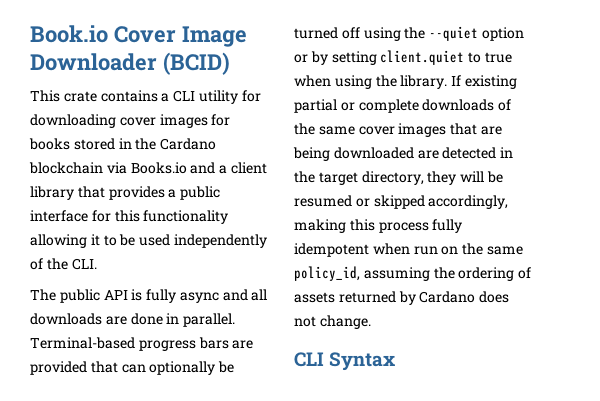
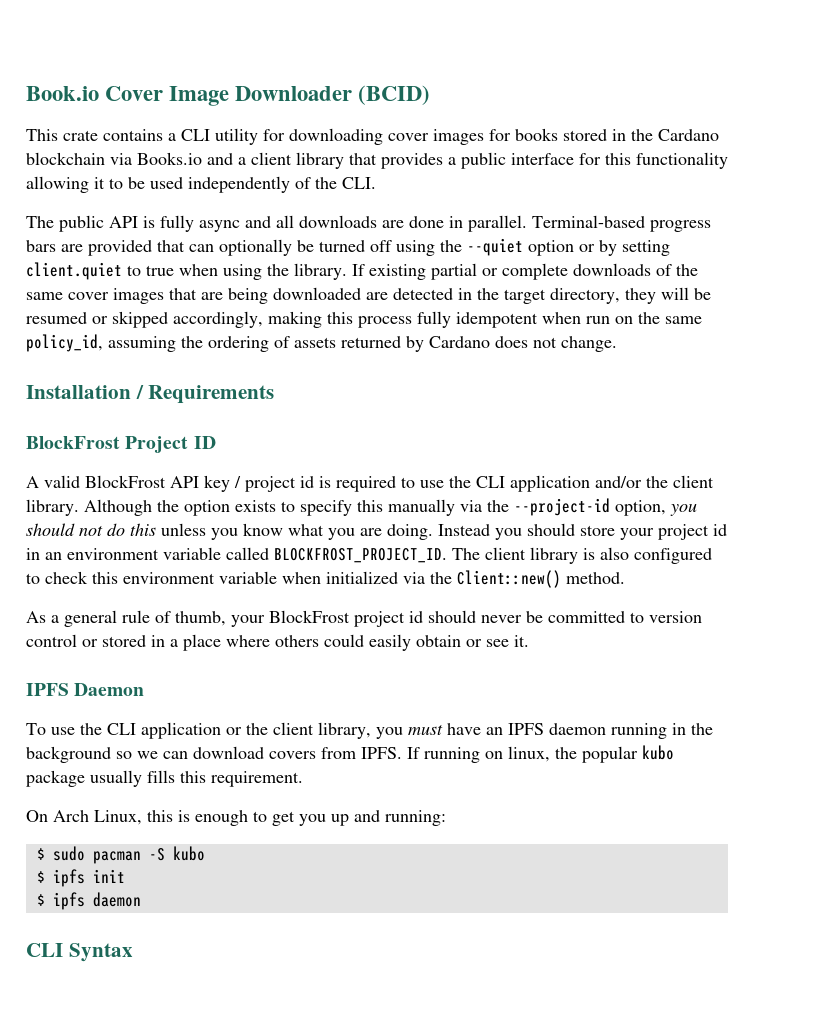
+ Installation / Requirements
+ BlockFrost Project ID
+ A valid BlockFrost API key / project id is required to use the CLI application and/or the client library. Although the option exists to specify this manually via the --project-id option, you should not do this unless you know what you are doing. Instead you should store your project id in an environment variable called BLOCKFROST_PROJECT_ID. The client library is also configured to check this environment variable when initialized via the Client::new() method.
+ As a general rule of thumb, your BlockFrost project id should never be committed to version control or stored in a place where others could easily obtain or see it.
+ IPFS Daemon
+ To use the CLI application or the client library, you must have an IPFS daemon running in the background so we can download covers from IPFS. If running on linux, the popular kubo package usually fills this requirement.
+ On Arch Linux, this is enough to get you up and running:
+ $ sudo pacman -S kubo
+ $ ipfs init
+ $ ipfs daemon

